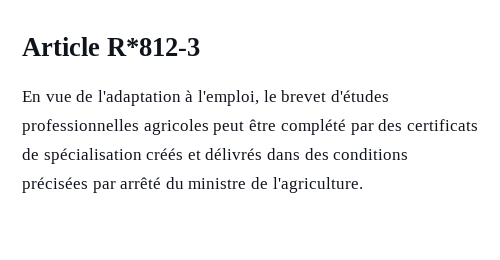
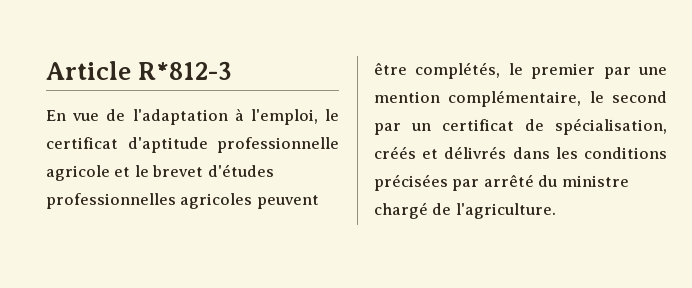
- En vue de l'adaptation à l'emploi, le brevet d'études professionnelles agricoles peut être complété par des certificats de spécialisation créés et délivrés dans des conditions précisées par arrêté du ministre de l'agriculture.
+ En vue de l'adaptation à l'emploi, le certificat d'aptitude professionnelle agricole et le brevet d'études professionnelles agricoles peuvent être complétés, le premier par une mention complémentaire, le second par un certificat de spécialisation, créés et délivrés dans les conditions précisées par arrêté du ministre chargé de l'agriculture.

